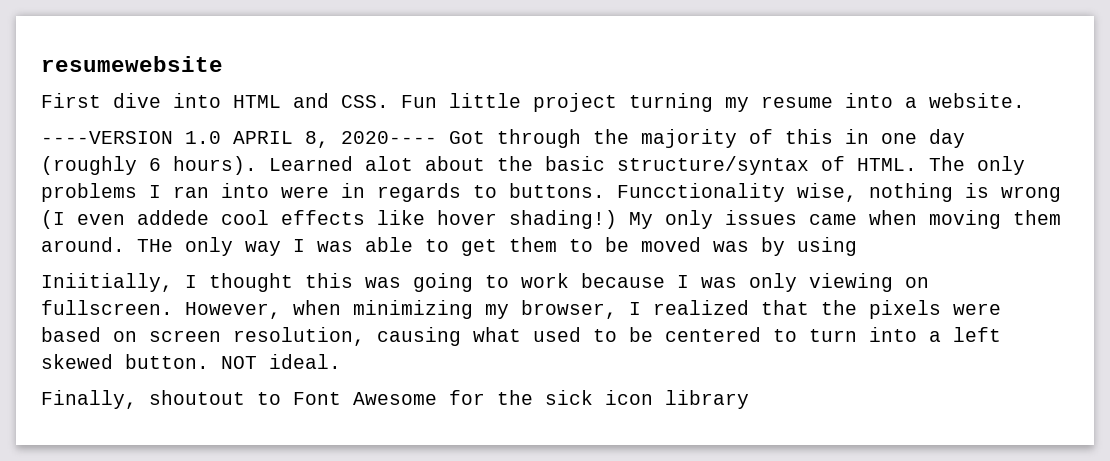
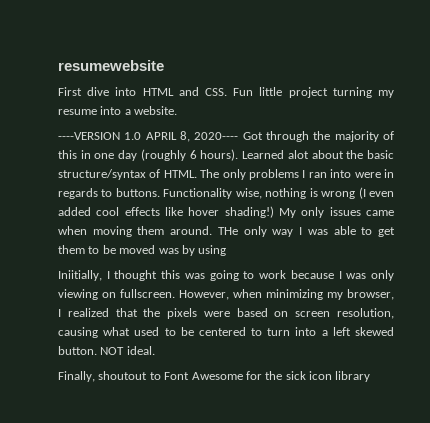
- Funcctionality wise, nothing is wrong (I even addede cool effects like hover shading!)
+ Functionality wise, nothing is wrong (I even added cool effects like hover shading!)

